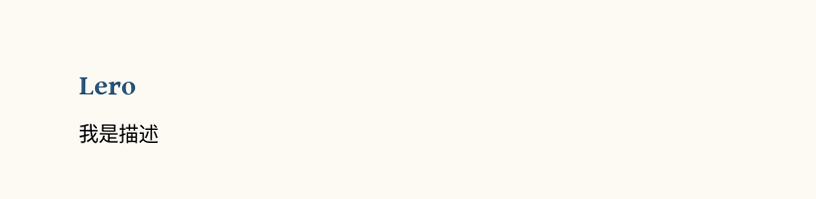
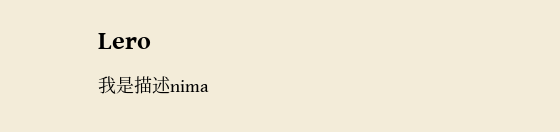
- 我是描述
+ 我是描述nima

